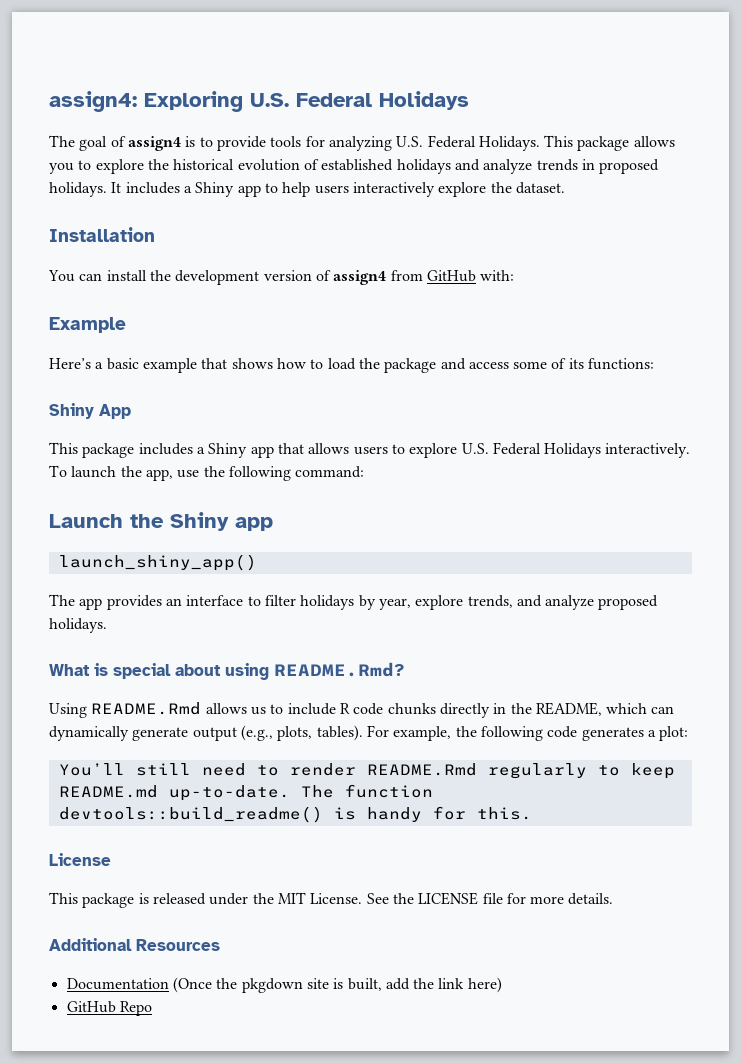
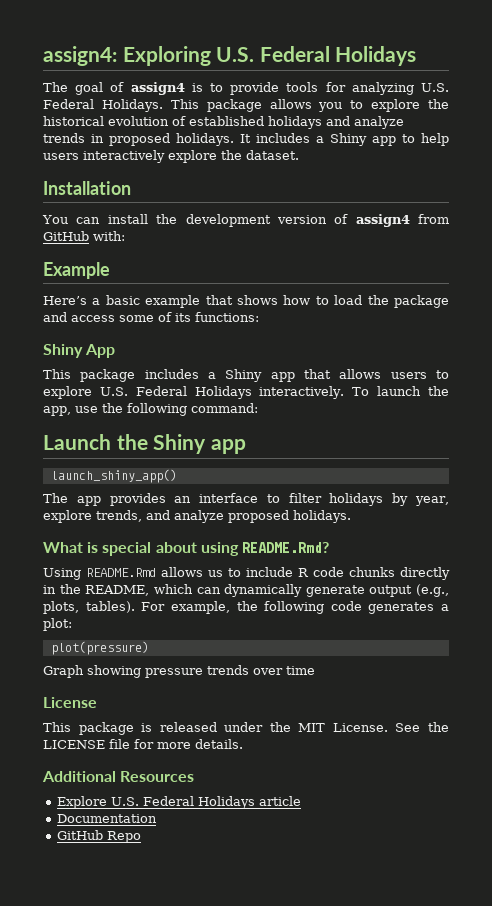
- You’ll still need to render README.Rmd regularly to keep README.md up-to-date. The function devtools::build_readme() is handy for this.
+ plot(pressure)
+ Graph showing pressure trends over time
- Documentation (Once the pkgdown site is built, add the link here)
+ Explore U.S. Federal Holidays article
+ Documentation

